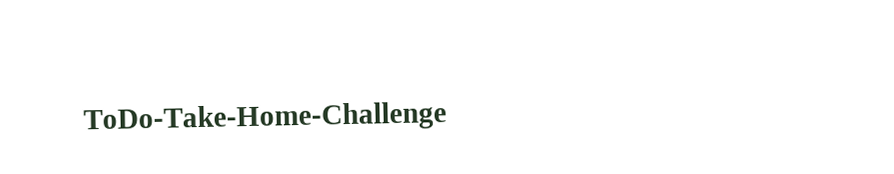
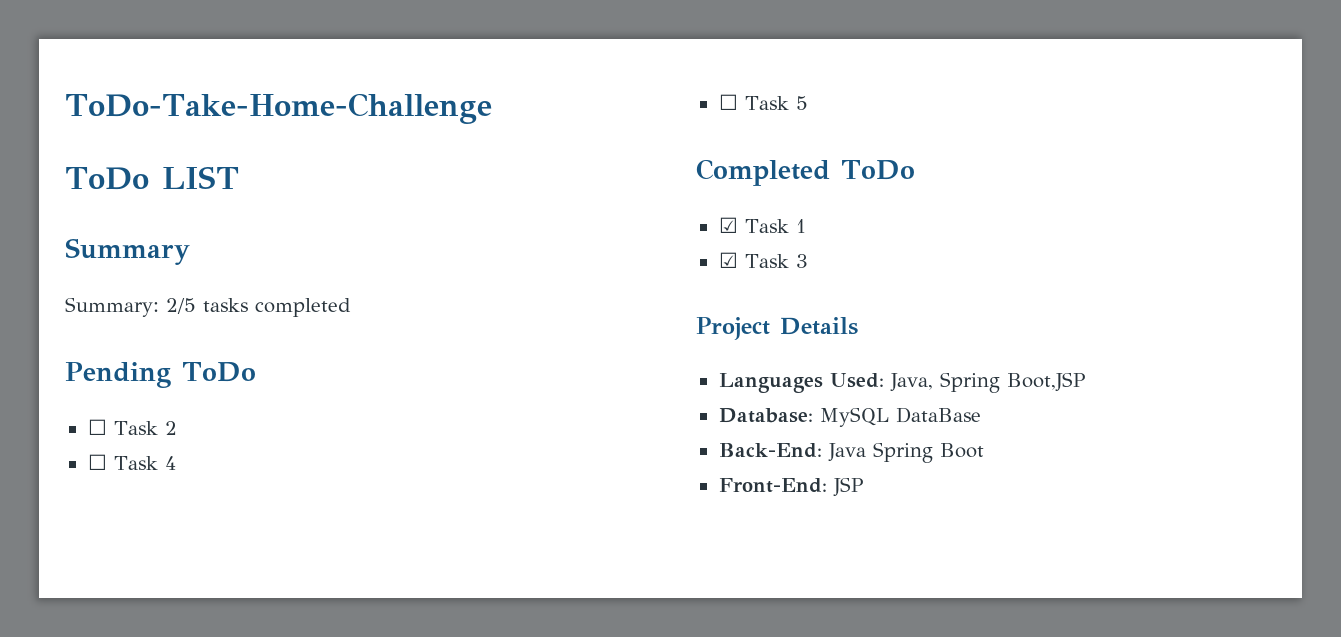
+ ToDo LIST
+ Summary
+ Summary: 2/5 tasks completed
+ Pending ToDo
+ ☐ Task 2
+ ☐ Task 4
+ ☐ Task 5
+ Completed ToDo
+ ☑ Task 1
+ ☑ Task 3
+ Project Details
+ Languages Used: Java, Spring Boot,JSP
+ Database: MySQL DataBase
+ Back-End: Java Spring Boot
+ Front-End: JSP

